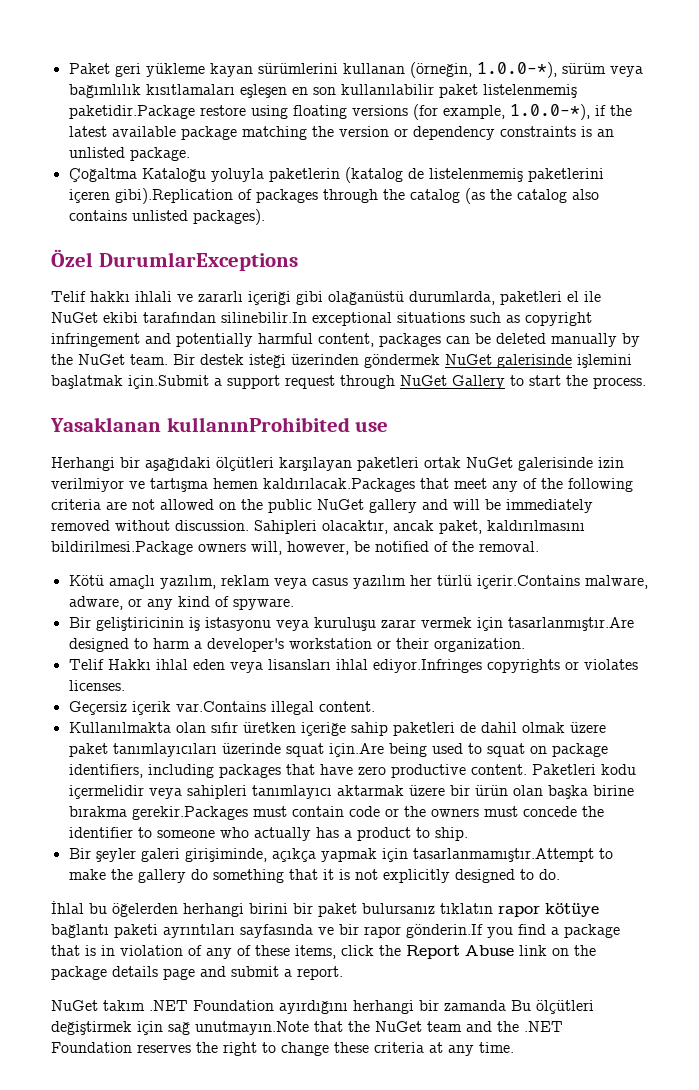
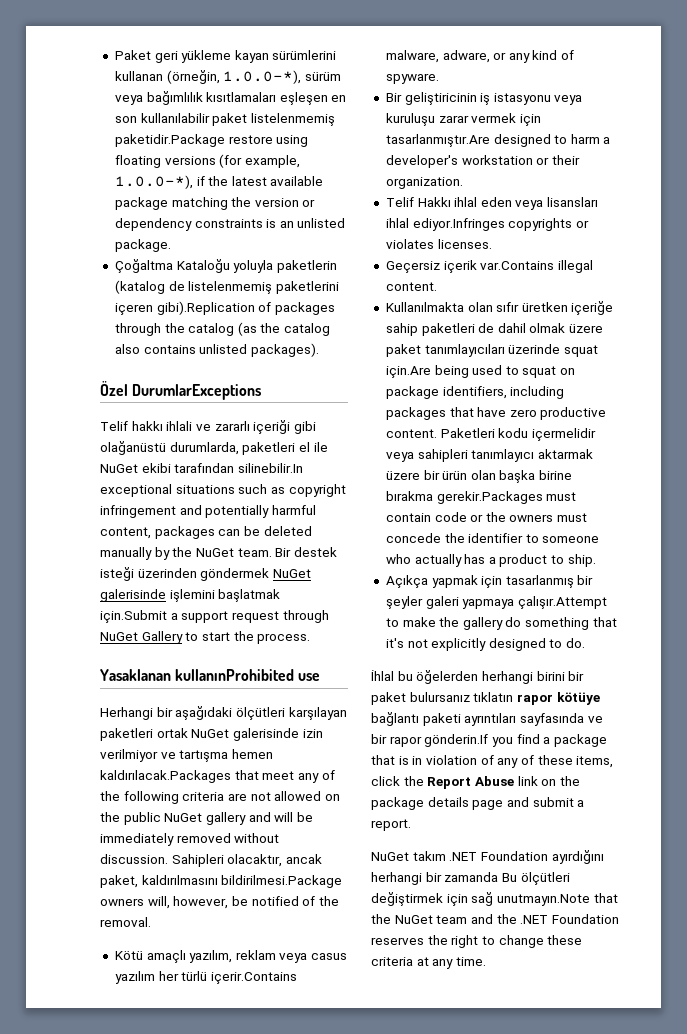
- Bir şeyler galeri girişiminde, açıkça yapmak için tasarlanmamıştır.Attempt to make the gallery do something that it is not explicitly designed to do.
+ Açıkça yapmak için tasarlanmış bir şeyler galeri yapmaya çalışır.Attempt to make the gallery do something that it's not explicitly designed to do.

